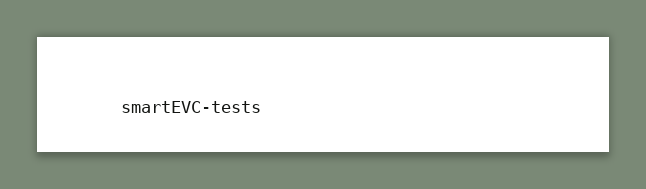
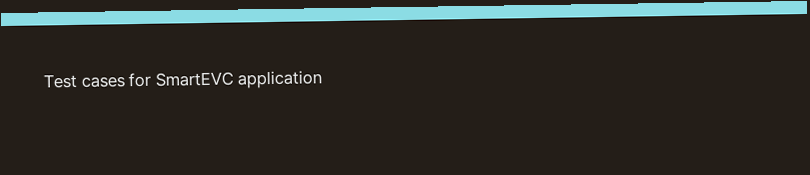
- smartEVC-tests
+ Test cases for SmartEVC application

